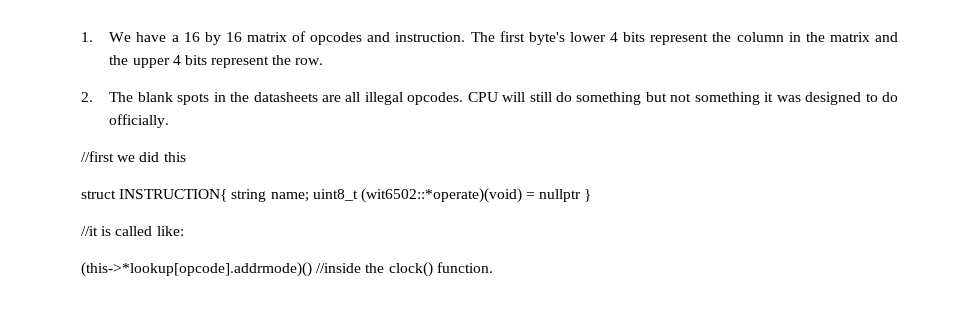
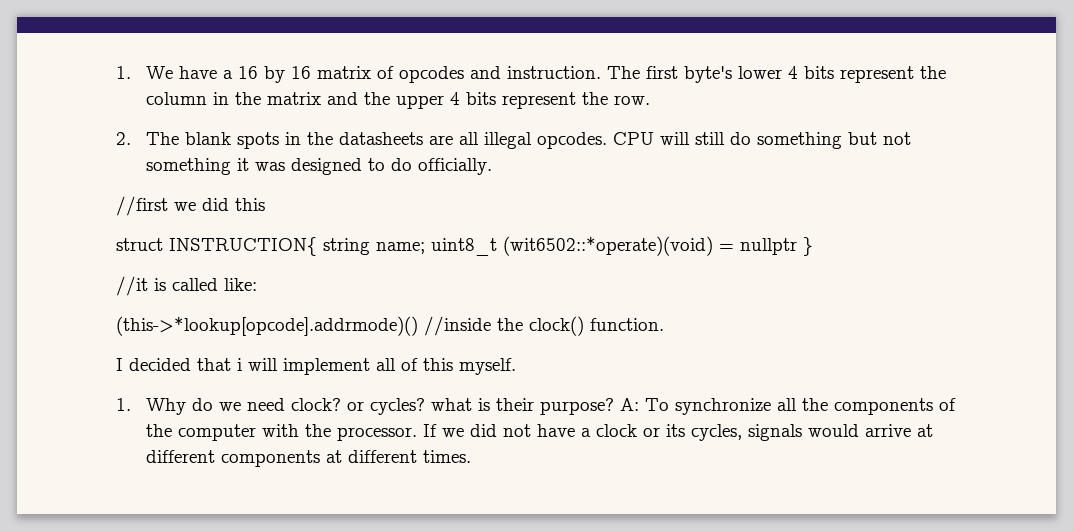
+ I decided that i will implement all of this myself.
+ 1. Why do we need clock? or cycles? what is their purpose? A: To synchronize all the components of the computer with the processor. If we did not have a clock or its cycles, signals would arrive at different components at different times.

